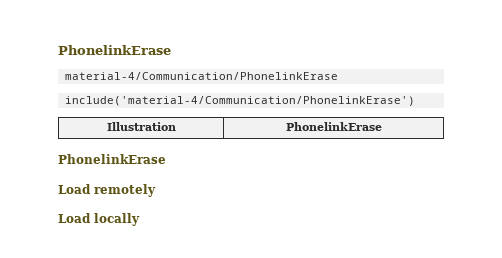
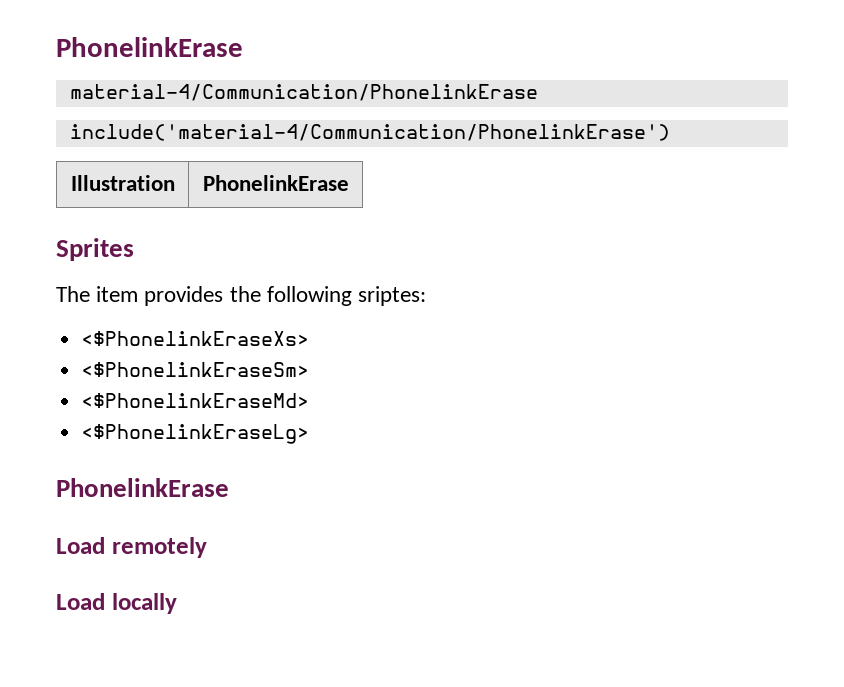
+ Sprites
+ The item provides the following sriptes:
+ <$PhonelinkEraseXs>
+ <$PhonelinkEraseSm>
+ <$PhonelinkEraseMd>
+ <$PhonelinkEraseLg>

